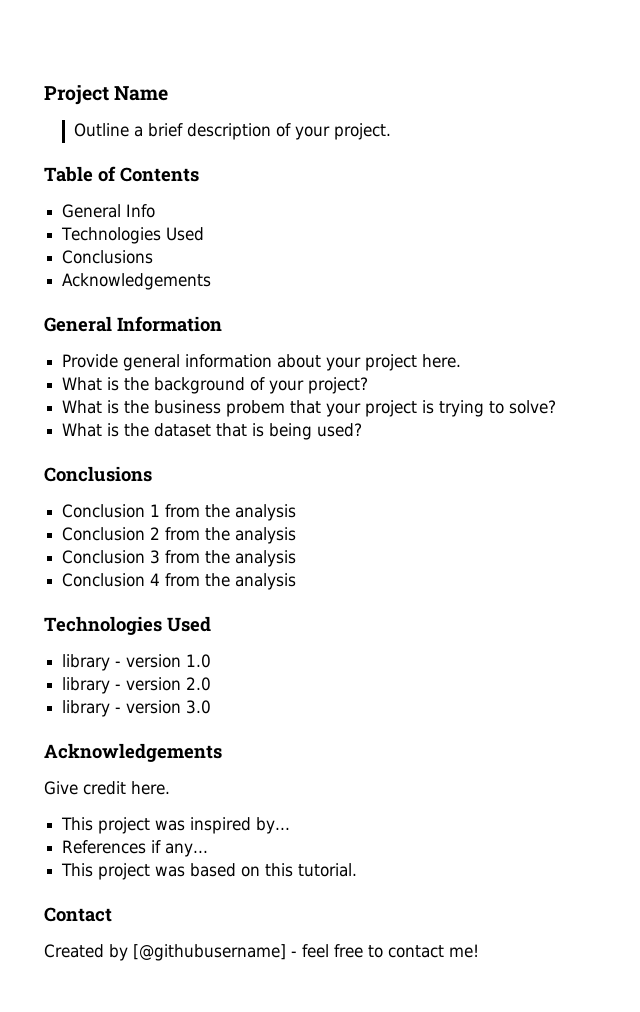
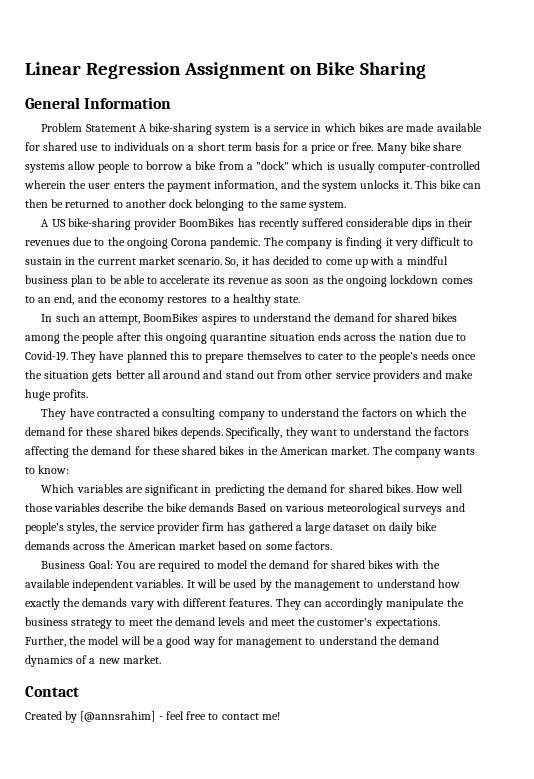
- Project Name
- Outline a brief description of your project.
- Table of Contents
- General Info
- Technologies Used
- Conclusions
- Acknowledgements
+ Linear Regression Assignment on Bike Sharing
  General Information
- Provide general information about your project here.
- What is the background of your project?
- What is the business probem that your project is trying to solve?
- What is the dataset that is being used?
- Conclusions
- Conclusion 1 from the analysis
- Conclusion 2 from the analysis
- Conclusion 3 from the analysis
- Conclusion 4 from the analysis
- Technologies Used
- library - version 1.0
- library - version 2.0
- library - version 3.0
- Acknowledgements
- Give credit here.
- This project was inspired by...
- References if any...
- This project was based on this tutorial.
+ Problem Statement A bike-sharing system is a service in which bikes are made available for shared use to individuals on a short term basis for a price or free. Many bike share systems allow people to borrow a bike from a "dock" which is usually computer-controlled wherein the user enters the payment information, and the system unlocks it. This bike can then be returned to another dock belonging to the same system.
+ A US bike-sharing provider BoomBikes has recently suffered considerable dips in their revenues due to the ongoing Corona pandemic. The company is finding it very difficult to sustain in the current market scenario. So, it has decided to come up with a mindful business plan to be able to accelerate its revenue as soon as the ongoing lockdown comes to an end, and the economy restores to a healthy state.
+ In such an attempt, BoomBikes aspires to understand the demand for shared bikes among the people after this ongoing quarantine situation ends across the nation due to Covid-19. They have planned this to prepare themselves to cater to the people's needs once the situation gets better all around and stand out from other service providers and make huge profits.
+ They have contracted a consulting company to understand the factors on which the demand for these shared bikes depends. Specifically, they want to understand the factors affecting the demand for these shared bikes in the American market. The company wants to know:
+ Which variables are significant in predicting the demand for shared bikes. How well those variables describe the bike demands Based on various meteorological surveys and people's styles, the service provider firm has gathered a large dataset on daily bike demands across the American market based on some factors.
+ Business Goal: You are required to model the demand for shared bikes with the available independent variables. It will be used by the management to understand how exactly the demands vary with different features. They can accordingly manipulate the business strategy to meet the demand levels and meet the customer's expectations. Further, the model will be a good way for management to understand the demand dynamics of a new market.
- Created by [@githubusername] - feel free to contact me!
+ Created by [@annsrahim] - feel free to contact me!

